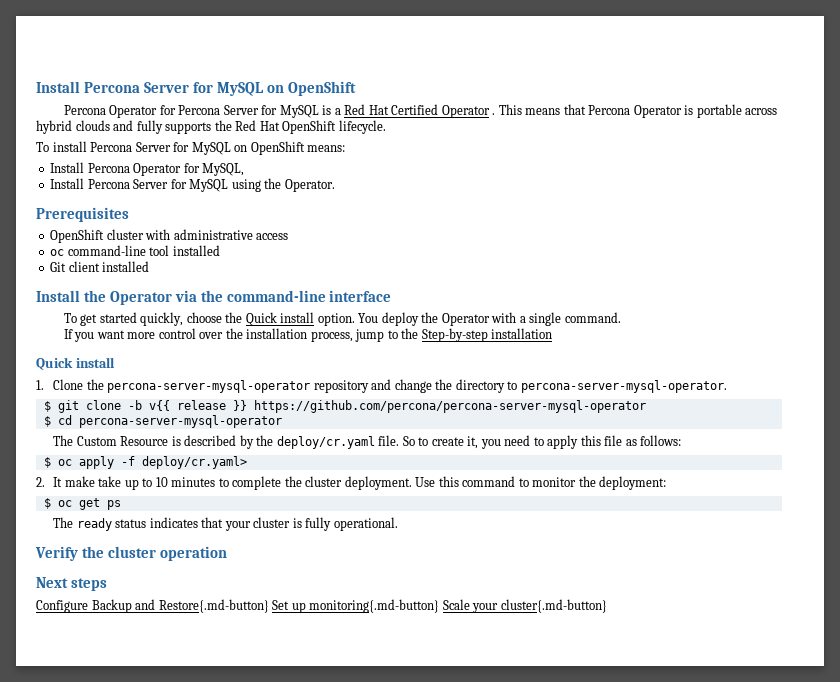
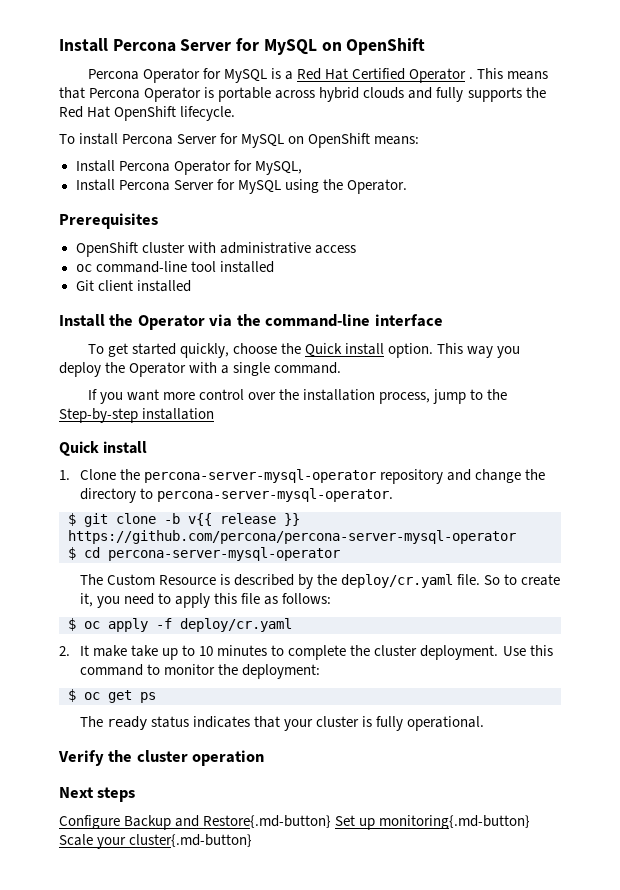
- Percona Operator for Percona Server for MySQL is a Red Hat Certified Operator .
+ Percona Operator for MySQL is a Red Hat Certified Operator .
- You deploy the Operator with a single command.
+ This way you deploy the Operator with a single command.
- $ oc apply -f deploy/cr.yaml>
+ $ oc apply -f deploy/cr.yaml

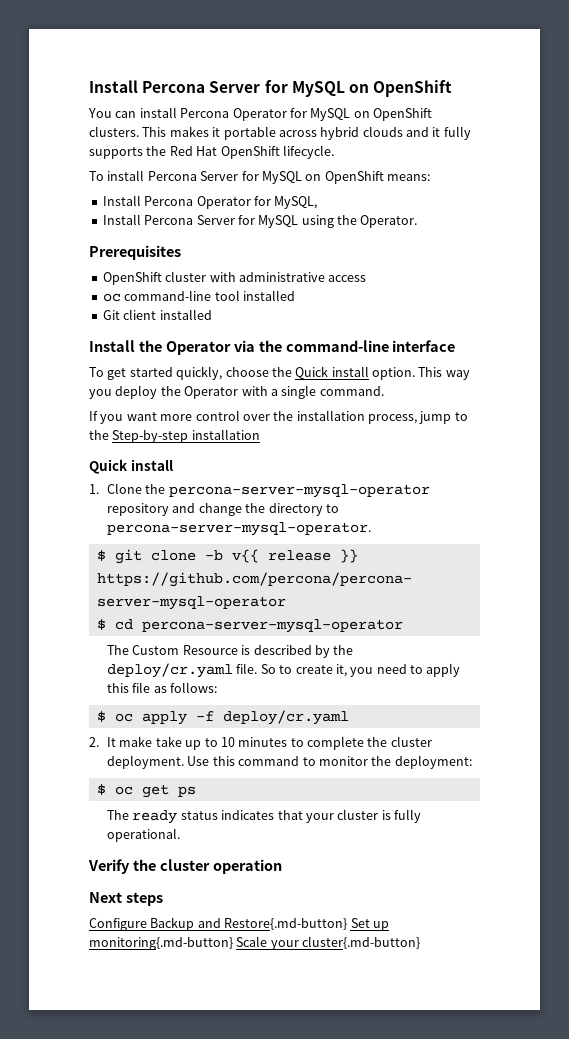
- Percona Operator for MySQL is a Red Hat Certified Operator . This means that Percona Operator is portable across hybrid clouds and fully supports the Red Hat OpenShift lifecycle.
+ You can install Percona Operator for MySQL on OpenShift clusters. This makes it portable across hybrid clouds and it fully supports the Red Hat OpenShift lifecycle.

